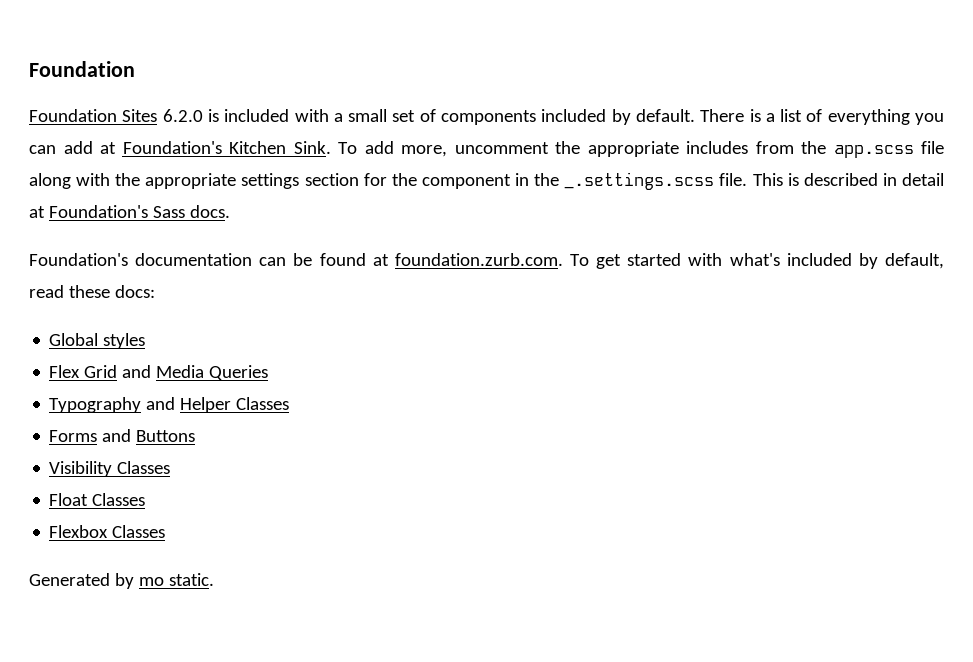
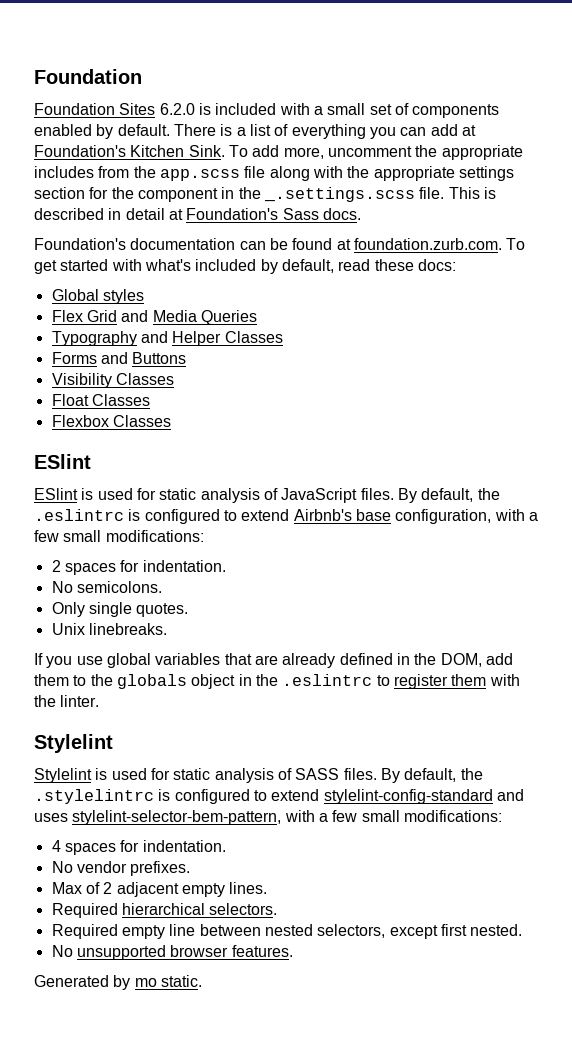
- Foundation Sites 6.2.0 is included with a small set of components included by default.
+ Foundation Sites 6.2.0 is included with a small set of components enabled by default.
  Flexbox Classes
+ ESlint
+ ESlint is used for static analysis of JavaScript files. By default, the .eslintrc is configured to extend Airbnb's base configuration, with a few small modifications:
+ 2 spaces for indentation.
+ No semicolons.
+ Only single quotes.
+ Unix linebreaks.
+ If you use global variables that are already defined in the DOM, add them to the globals object in the .eslintrc to register them with the linter.
+ Stylelint
+ Stylelint is used for static analysis of SASS files. By default, the .stylelintrc is configured to extend stylelint-config-standard and uses stylelint-selector-bem-pattern, with a few small modifications:
+ 4 spaces for indentation.
+ No vendor prefixes.
+ Max of 2 adjacent empty lines.
+ Required hierarchical selectors.
+ Required empty line between nested selectors, except first nested.
+ No unsupported browser features.

